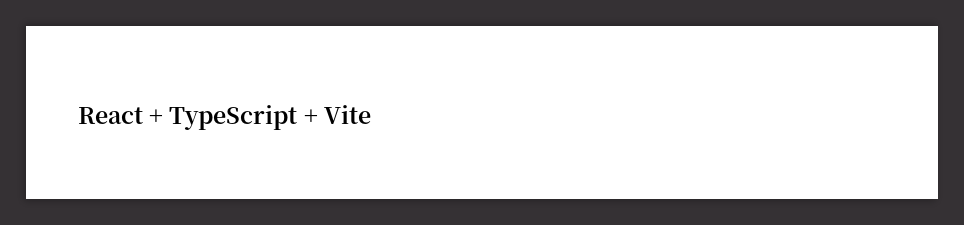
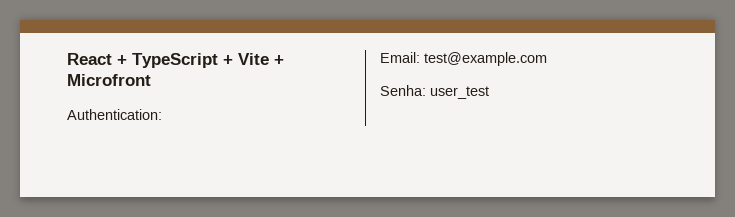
- React + TypeScript + Vite
+ React + TypeScript + Vite + Microfront
+ Authentication:
+ Email: test@example.com
+ Senha: user_test

